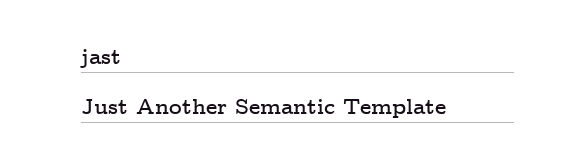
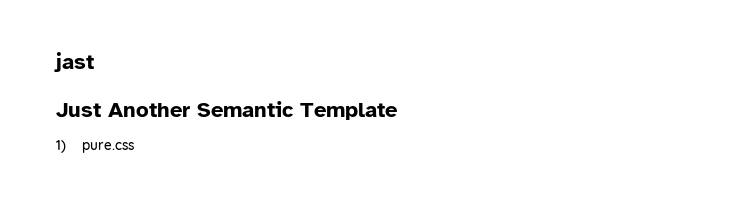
+ 1) pure.css

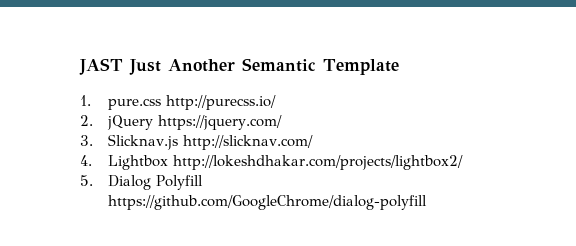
- jast
- Just Another Semantic Template
+ JAST Just Another Semantic Template
- 1) pure.css
+ 1. pure.css http://purecss.io/
+ 2. jQuery https://jquery.com/
+ 3. Slicknav.js http://slicknav.com/
+ 4. Lightbox http://lokeshdhakar.com/projects/lightbox2/
+ 5. Dialog Polyfill https://github.com/GoogleChrome/dialog-polyfill

